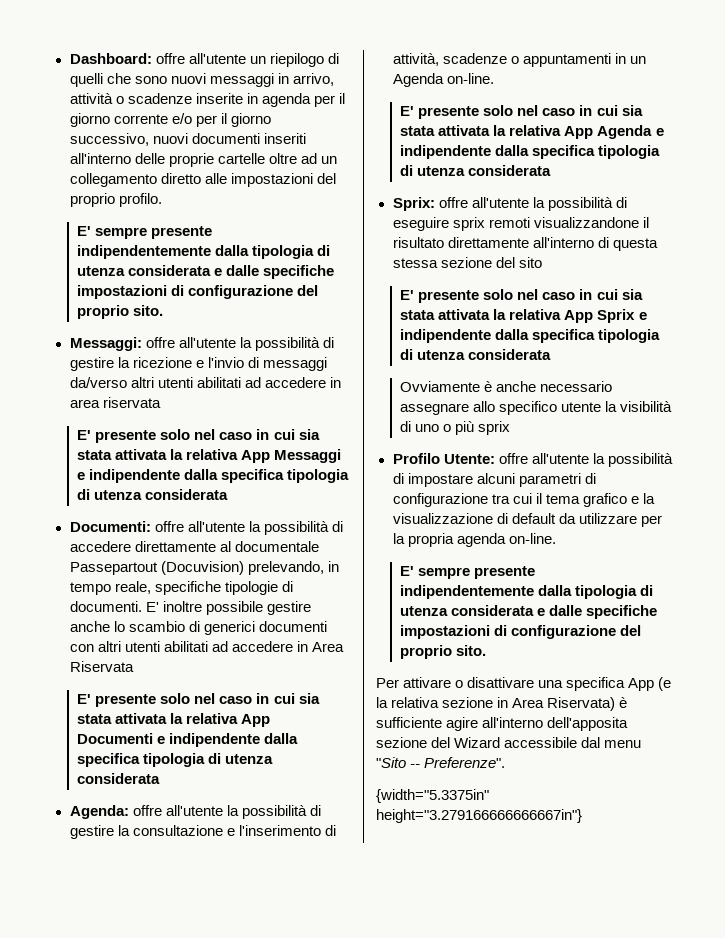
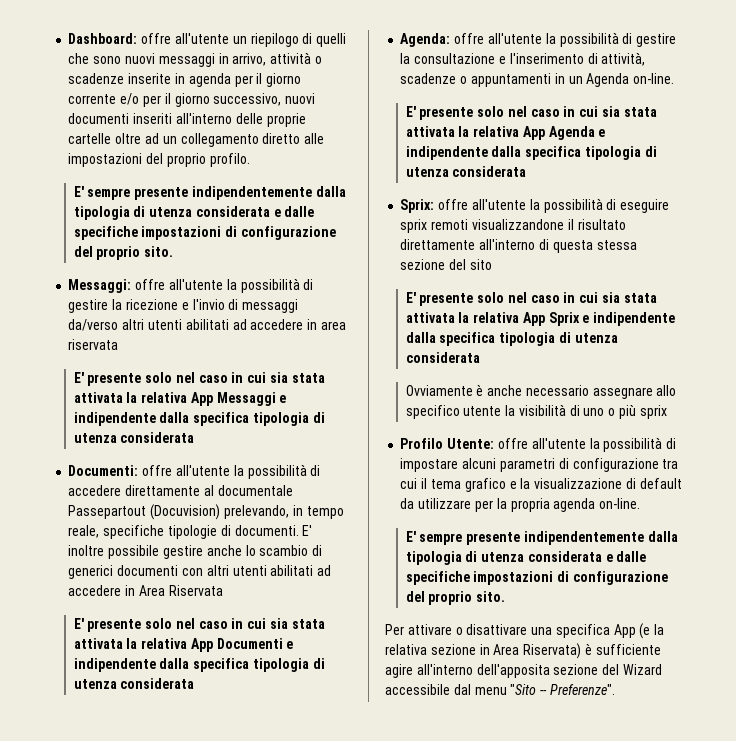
- {width="5.3375in" height="3.279166666666667in"}

